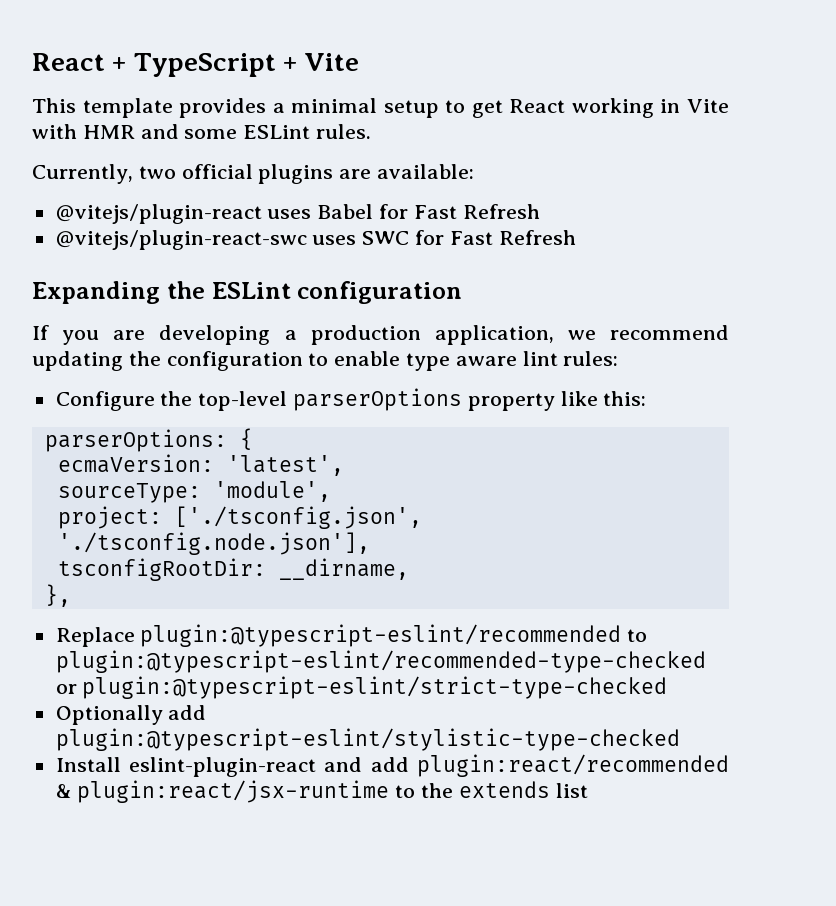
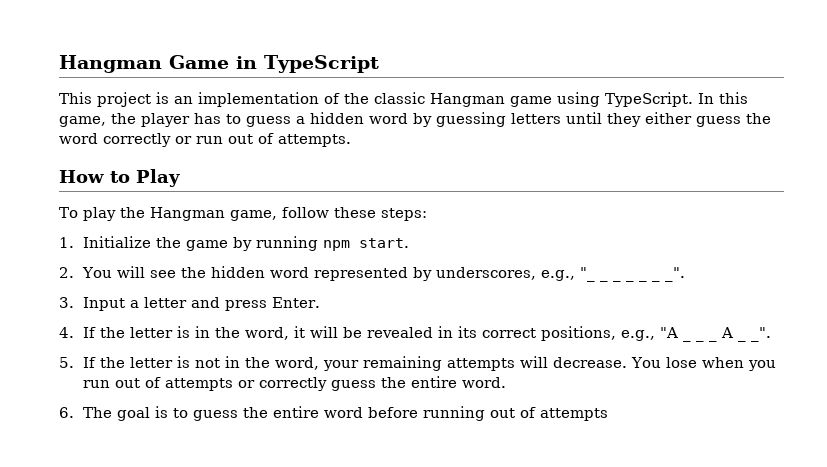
- React + TypeScript + Vite
+ Hangman Game in TypeScript
- This template provides a minimal setup to get React working in Vite with HMR and some ESLint rules.
- Currently, two official plugins are available:
- @vitejs/plugin-react uses Babel for Fast Refresh
- @vitejs/plugin-react-swc uses SWC for Fast Refresh
- Expanding the ESLint configuration
- If you are developing a production application, we recommend updating the configuration to enable type aware lint rules:
- Configure the top-level parserOptions property like this:
- parserOptions: {
- ecmaVersion: 'latest',
- sourceType: 'module',
- project: ['./tsconfig.json', './tsconfig.node.json'],
- tsconfigRootDir: __dirname,
- },
- Replace plugin:@typescript-eslint/recommended to plugin:@typescript-eslint/recommended-type-checked or plugin:@typescript-eslint/strict-type-checked
- Optionally add plugin:@typescript-eslint/stylistic-type-checked
- Install eslint-plugin-react and add plugin:react/recommended & plugin:react/jsx-runtime to the extends list
+ This project is an implementation of the classic Hangman game using TypeScript. In this game, the player has to guess a hidden word by guessing letters until they either guess the word correctly or run out of attempts.
+ How to Play
+ To play the Hangman game, follow these steps:
+ 1. Initialize the game by running npm start.
+ 2. You will see the hidden word represented by underscores, e.g., "_ _ _ _ _ _ _".
+ 3. Input a letter and press Enter.
+ 4. If the letter is in the word, it will be revealed in its correct positions, e.g., "A _ _ _ A _ _".
+ 5. If the letter is not in the word, your remaining attempts will decrease. You lose when you run out of attempts or correctly guess the entire word.
+ 6. The goal is to guess the entire word before running out of attempts

